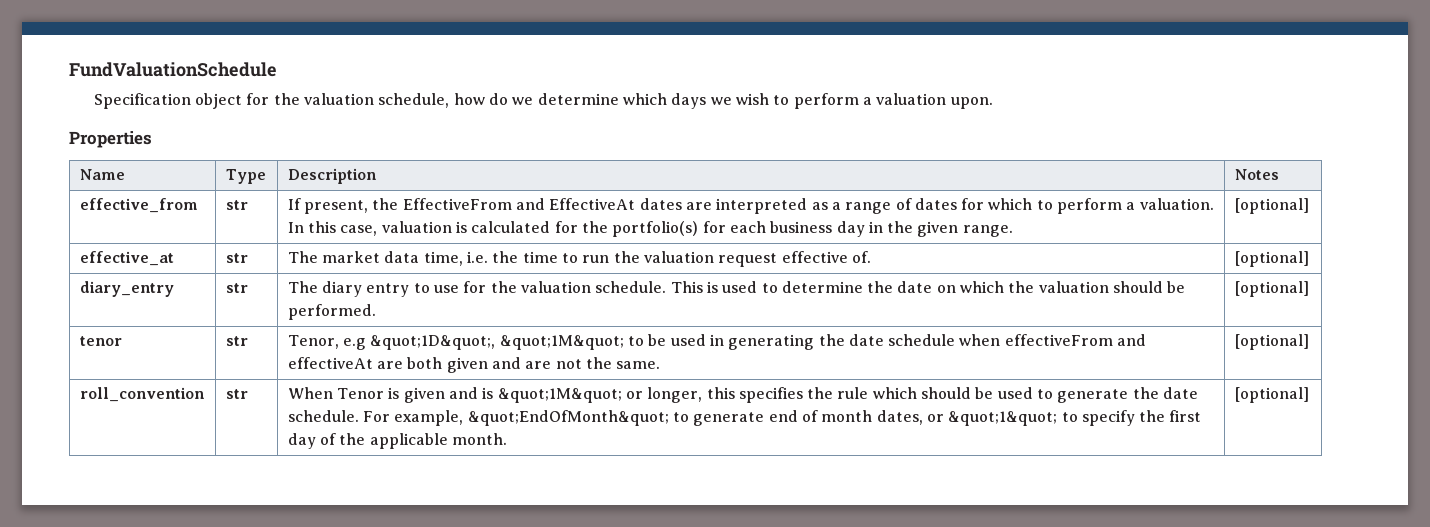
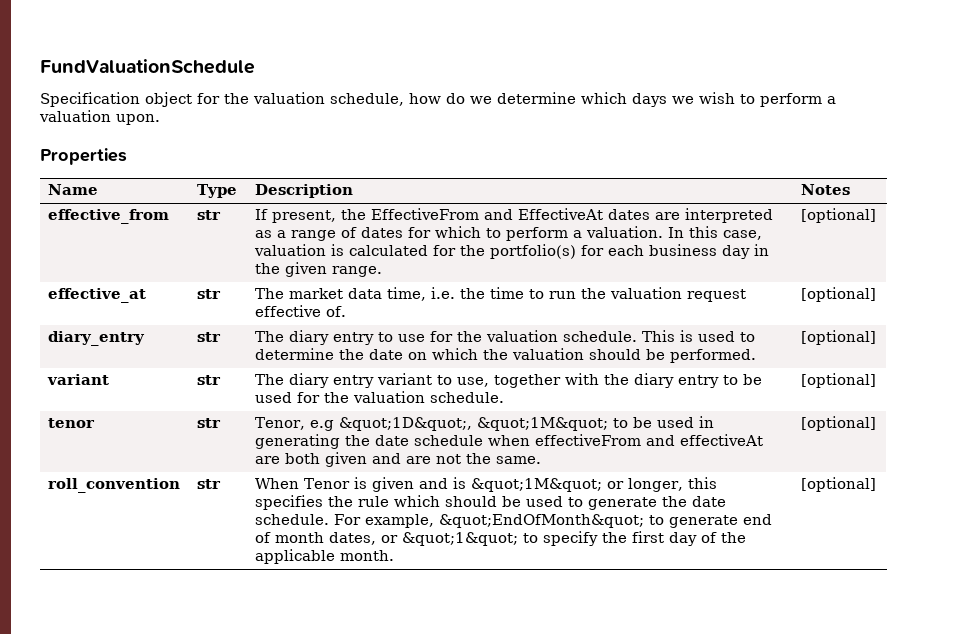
+ variant | str | The diary entry variant to use, together with the diary entry to be used for the valuation schedule. | [optional]

